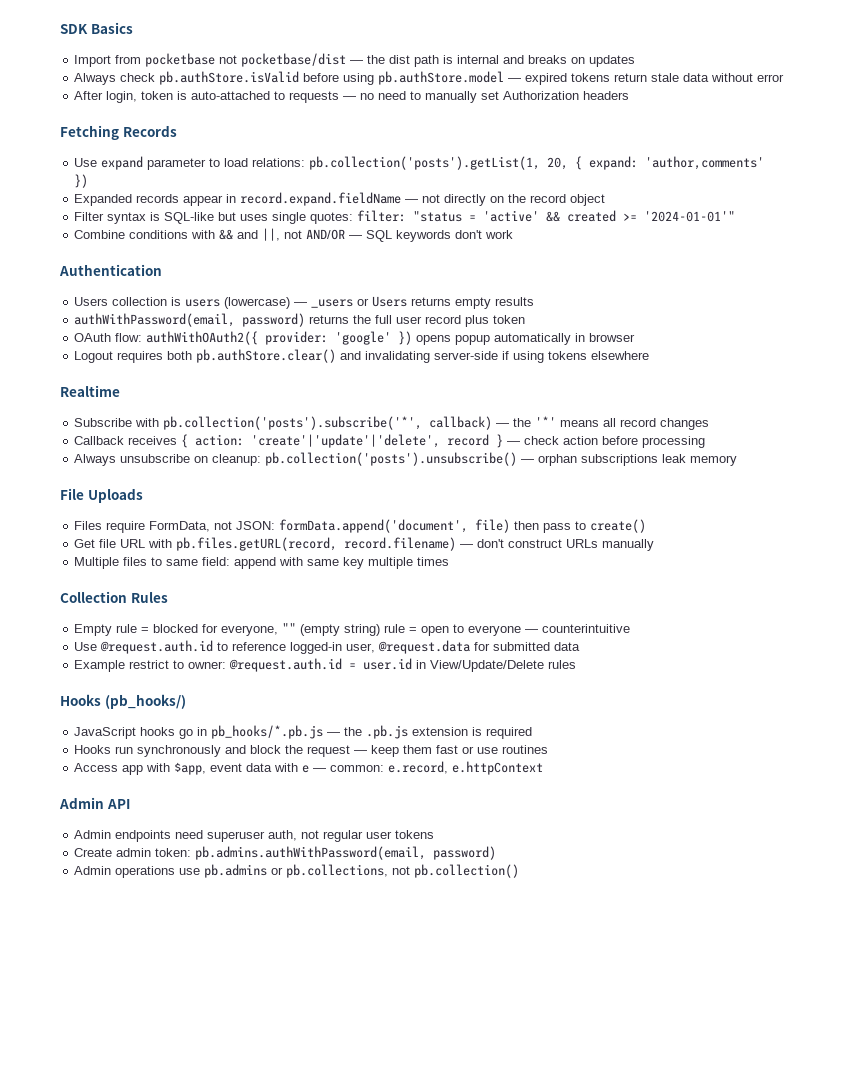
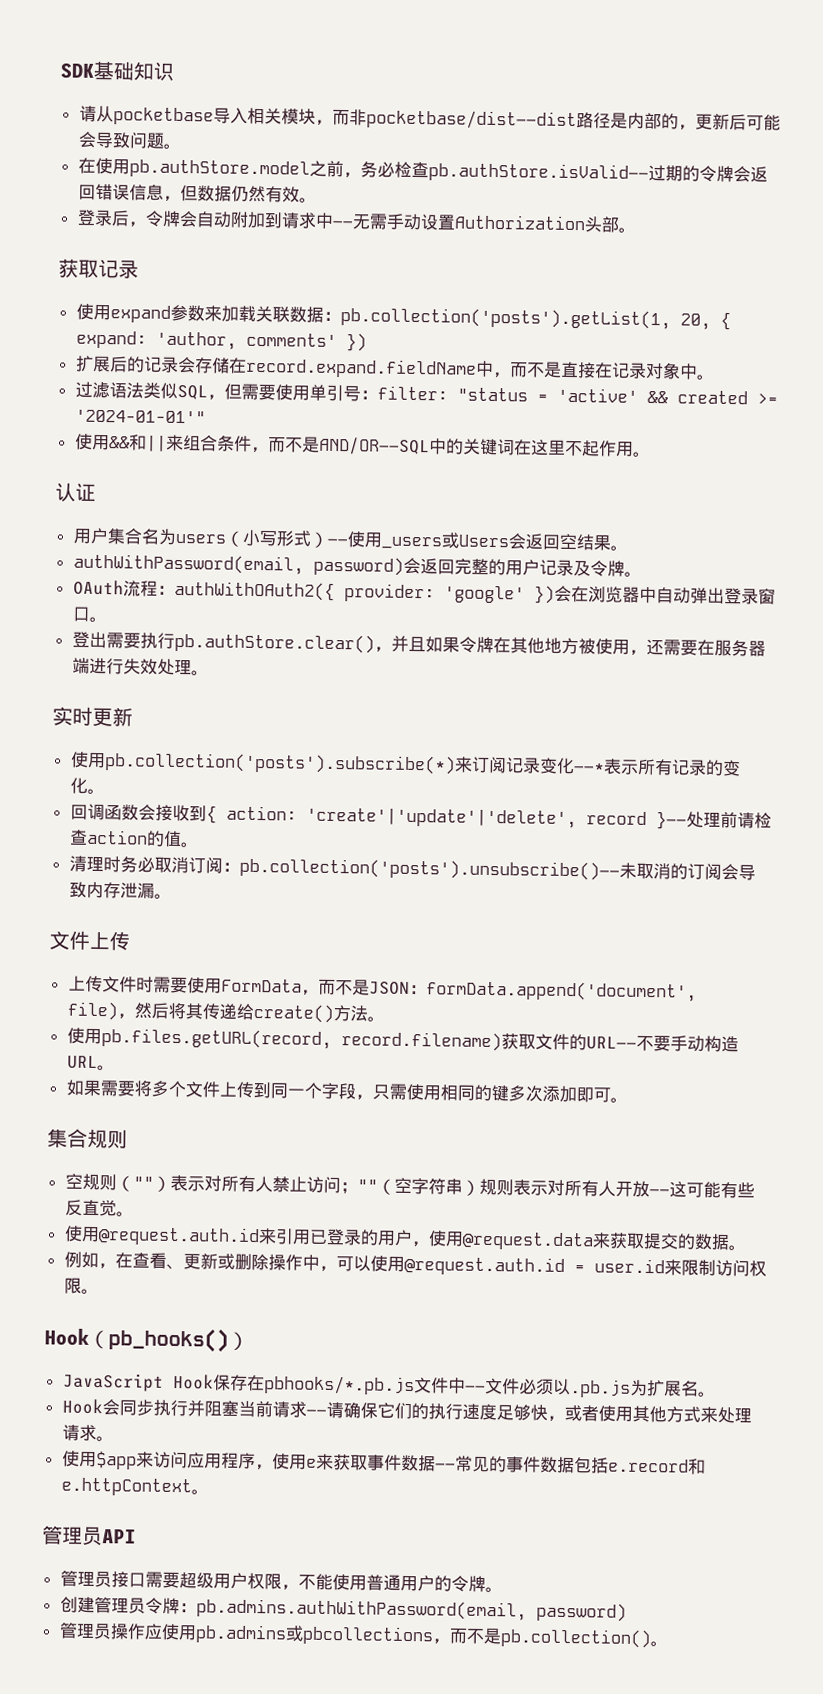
- SDK Basics
- Import from pocketbase not pocketbase/dist — the dist path is internal and breaks on updates
- Always check pb.authStore.isValid before using pb.authStore.model — expired tokens return stale data without error
- After login, token is auto-attached to requests — no need to manually set Authorization headers
- Fetching Records
- Use expand parameter to load relations: pb.collection('posts').getList(1, 20, { expand: 'author,comments' })
+ SDK基础知识
+ 请从pocketbase导入相关模块，而非pocketbase/dist——dist路径是内部的，更新后可能会导致问题。
+ 在使用pb.authStore.model之前，务必检查pb.authStore.isValid——过期的令牌会返回错误信息，但数据仍然有效。
+ 登录后，令牌会自动附加到请求中——无需手动设置Authorization头部。
+ 获取记录
+ 使用expand参数来加载关联数据：pb.collection('posts').getList(1, 20, { expand: 'author, comments' })
- Expanded records appear in record.expand.fieldName — not directly on the record object
- Filter syntax is SQL-like but uses single quotes: filter: "status = 'active' && created >= '2024-01-01'"
+ 扩展后的记录会存储在record.expand.fieldName中，而不是直接在记录对象中。
+ 过滤语法类似SQL，但需要使用单引号：filter: "status = 'active' && created >= '2024-01-01'"
- Combine conditions with && and ||, not AND/OR — SQL keywords don't work
- Authentication
- Users collection is users (lowercase) — _users or Users returns empty results
- authWithPassword(email, password) returns the full user record plus token
+ 使用&&和||来组合条件，而不是AND/OR——SQL中的关键词在这里不起作用。
+ 认证
+ 用户集合名为users（小写形式）——使用_users或Users会返回空结果。
+ authWithPassword(email, password)会返回完整的用户记录及令牌。
- OAuth flow: authWithOAuth2({ provider: 'google' }) opens popup automatically in browser
- Logout requires both pb.authStore.clear() and invalidating server-side if using tokens elsewhere
- Realtime
- Subscribe with pb.collection('posts').subscribe('*', callback) — the '*' means all record changes
- Callback receives { action: 'create'|'update'|'delete', record } — check action before processing
- Always unsubscribe on cleanup: pb.collection('posts').unsubscribe() — orphan subscriptions leak memory
- File Uploads
- Files require FormData, not JSON: formData.append('document', file) then pass to create()
- Get file URL with pb.files.getURL(record, record.filename) — don't construct URLs manually
- Multiple files to same field: append with same key multiple times
- Collection Rules
- Empty rule = blocked for everyone, "" (empty string) rule = open to everyone — counterintuitive
- Use @request.auth.id to reference logged-in user, @request.data for submitted data
- Example restrict to owner: @request.auth.id = user.id in View/Update/Delete rules
- Hooks (pb_hooks/)
- JavaScript hooks go in pb_hooks/*.pb.js — the .pb.js extension is required
- Hooks run synchronously and block the request — keep them fast or use routines
- Access app with $app, event data with e — common: e.record, e.httpContext
- Admin API
+ OAuth流程：authWithOAuth2({ provider: 'google' })会在浏览器中自动弹出登录窗口。
+ 登出需要执行pb.authStore.clear()，并且如果令牌在其他地方被使用，还需要在服务器端进行失效处理。
+ 实时更新
+ 使用pb.collection('posts').subscribe(*)来订阅记录变化——*表示所有记录的变化。
+ 回调函数会接收到{ action: 'create'|'update'|'delete', record }——处理前请检查action的值。
+ 清理时务必取消订阅：pb.collection('posts').unsubscribe()——未取消的订阅会导致内存泄漏。
+ 文件上传
+ 上传文件时需要使用FormData，而不是JSON：formData.append('document', file)，然后将其传递给create()方法。
+ 使用pb.files.getURL(record, record.filename)获取文件的URL——不要手动构造URL。
+ 如果需要将多个文件上传到同一个字段，只需使用相同的键多次添加即可。
+ 集合规则
+ 空规则（""）表示对所有人禁止访问；""（空字符串）规则表示对所有人开放——这可能有些反直觉。
+ 使用@request.auth.id来引用已登录的用户，使用@request.data来获取提交的数据。
+ 例如，在查看、更新或删除操作中，可以使用@request.auth.id = user.id来限制访问权限。
+ Hook（pb_hooks()）
+ JavaScript Hook保存在pbhooks/*.pb.js文件中——文件必须以.pb.js为扩展名。
+ Hook会同步执行并阻塞当前请求——请确保它们的执行速度足够快，或者使用其他方式来处理请求。
+ 使用$app来访问应用程序，使用e来获取事件数据——常见的事件数据包括e.record和e.httpContext。
+ 管理员API
- Admin endpoints need superuser auth, not regular user tokens
- Create admin token: pb.admins.authWithPassword(email, password)
- Admin operations use pb.admins or pb.collections, not pb.collection()
+ 管理员接口需要超级用户权限，不能使用普通用户的令牌。
+ 创建管理员令牌：pb.admins.authWithPassword(email, password)
+ 管理员操作应使用pb.admins或pbcollections，而不是pb.collection()。

